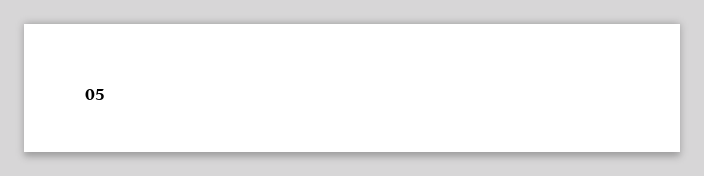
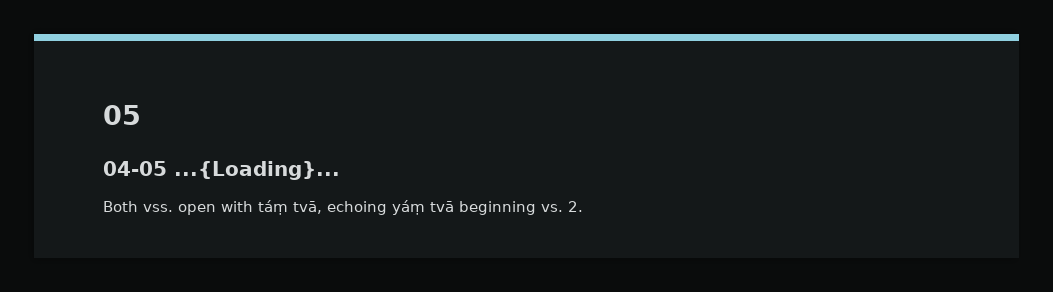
+ 04-05 ...{Loading}...
+ Both vss. open with táṃ tvā, echoing yáṃ tvā beginning vs. 2.

